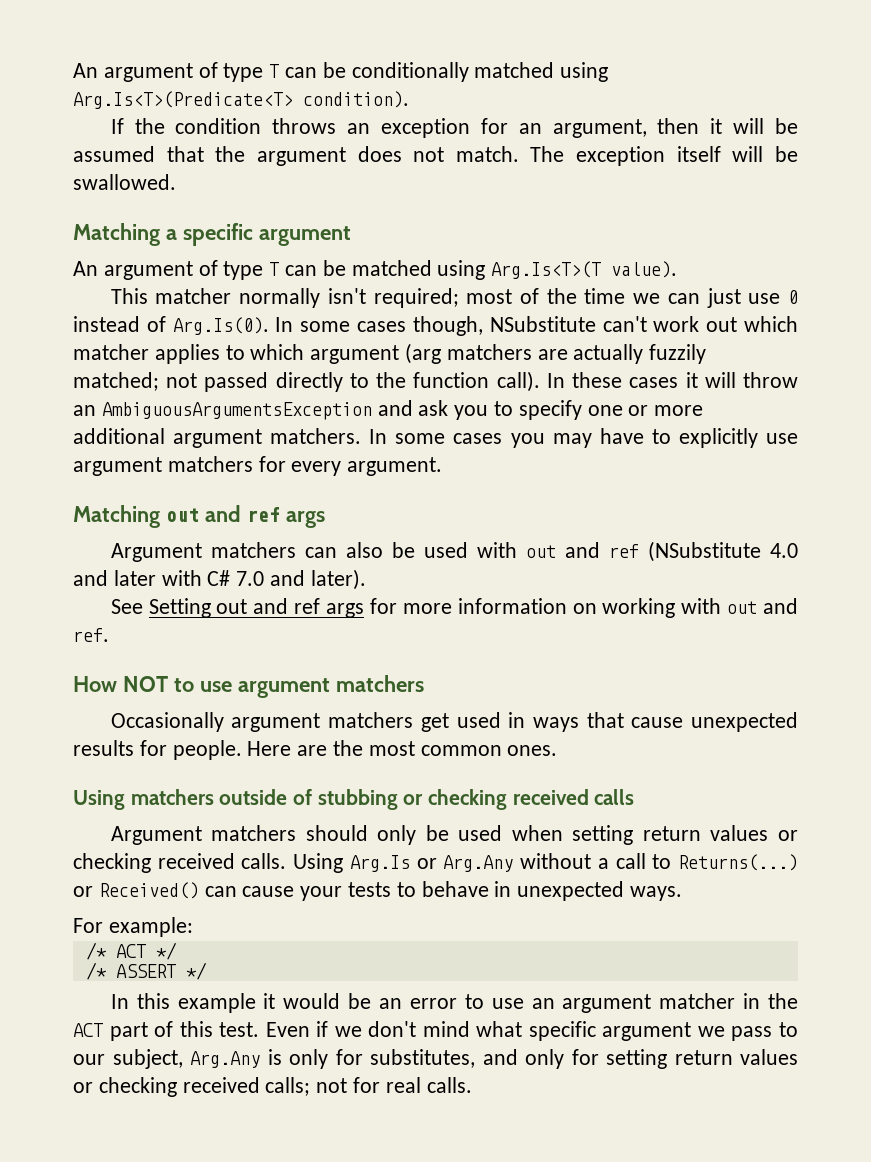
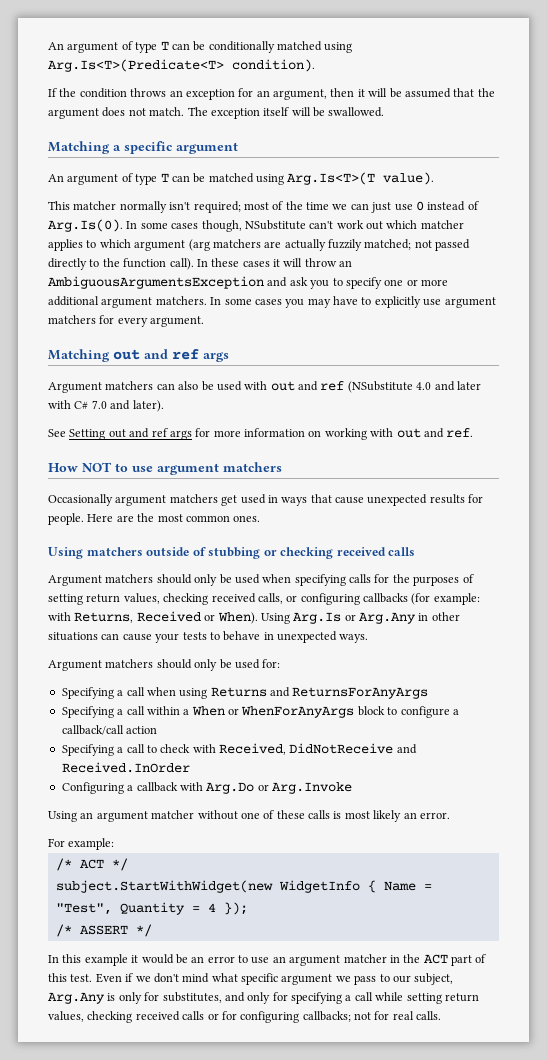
- Argument matchers should only be used when setting return values or checking received calls. Using Arg.Is or Arg.Any without a call to Returns(...) or Received() can cause your tests to behave in unexpected ways.
+ Argument matchers should only be used when specifying calls for the purposes of setting return values, checking received calls, or configuring callbacks (for example: with Returns, Received or When). Using Arg.Is or Arg.Any in other situations can cause your tests to behave in unexpected ways.
+ Argument matchers should only be used for:
+ Specifying a call when using Returns and ReturnsForAnyArgs
+ Specifying a call within a When or WhenForAnyArgs block to configure a callback/call action
+ Specifying a call to check with Received, DidNotReceive and Received.InOrder
+ Configuring a callback with Arg.Do or Arg.Invoke
+ Using an argument matcher without one of these calls is most likely an error.
+ subject.StartWithWidget(new WidgetInfo { Name = "Test", Quantity = 4 });
- Even if we don't mind what specific argument we pass to our subject, Arg.Any is only for substitutes, and only for setting return values or checking received calls; not for real calls.
+ Even if we don't mind what specific argument we pass to our subject, Arg.Any is only for substitutes, and only for specifying a call while setting return values, checking received calls or for configuring callbacks; not for real calls.

